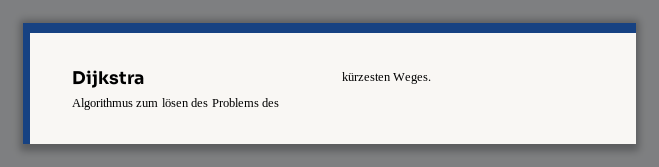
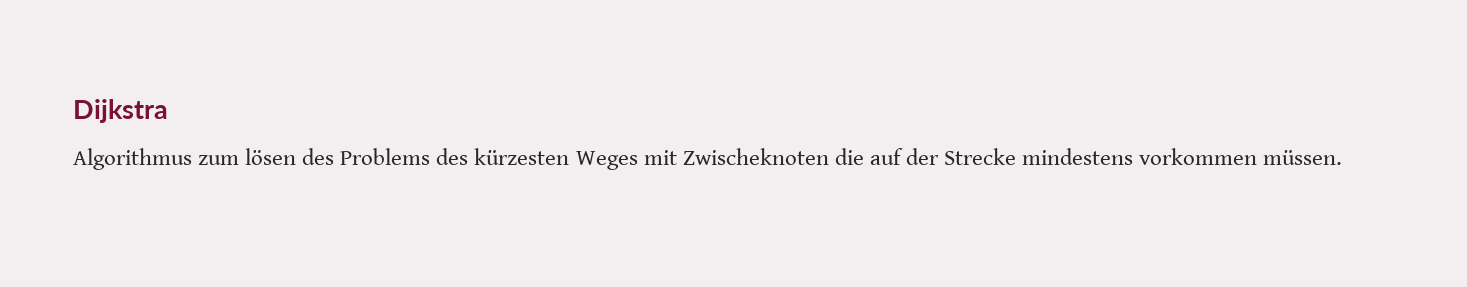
- Algorithmus zum lösen des Problems des kürzesten Weges.
+ Algorithmus zum lösen des Problems des kürzesten Weges mit Zwischeknoten die auf der Strecke mindestens vorkommen müssen.

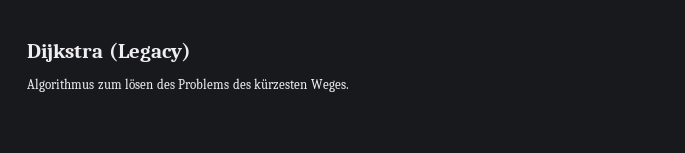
- Dijkstra
+ Dijkstra (Legacy)
- Algorithmus zum lösen des Problems des kürzesten Weges mit Zwischeknoten die auf der Strecke mindestens vorkommen müssen.
+ Algorithmus zum lösen des Problems des kürzesten Weges.

